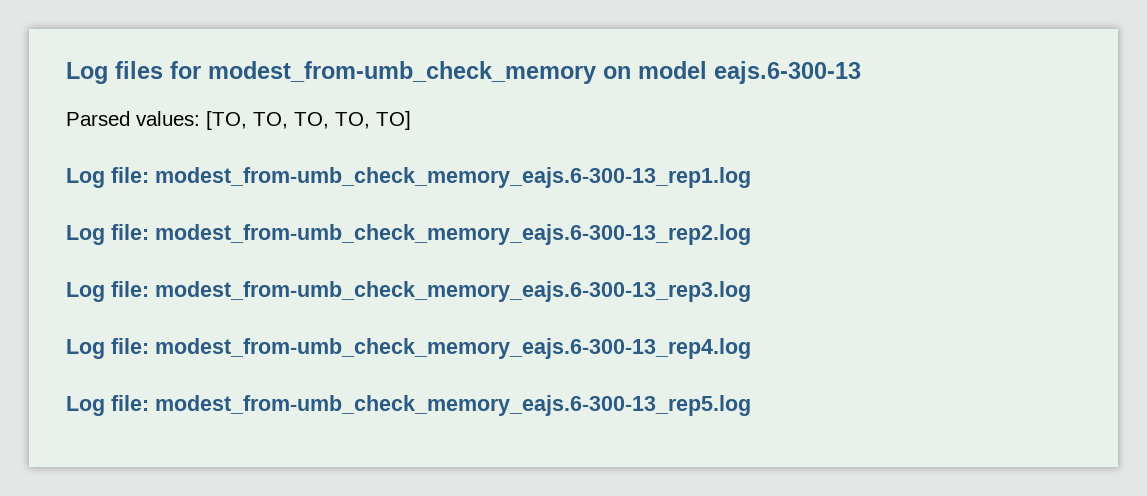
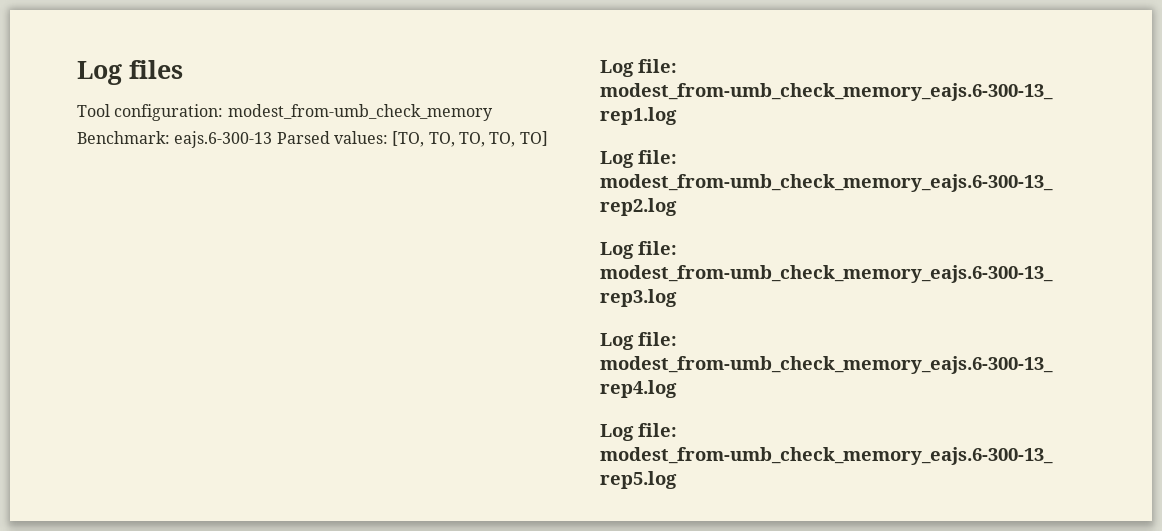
- Log files for modest_from-umb_check_memory on model eajs.6-300-13
- Parsed values: [TO, TO, TO, TO, TO]
+ Log files
+ Tool configuration: modest_from-umb_check_memory Benchmark: eajs.6-300-13 Parsed values: [TO, TO, TO, TO, TO]

